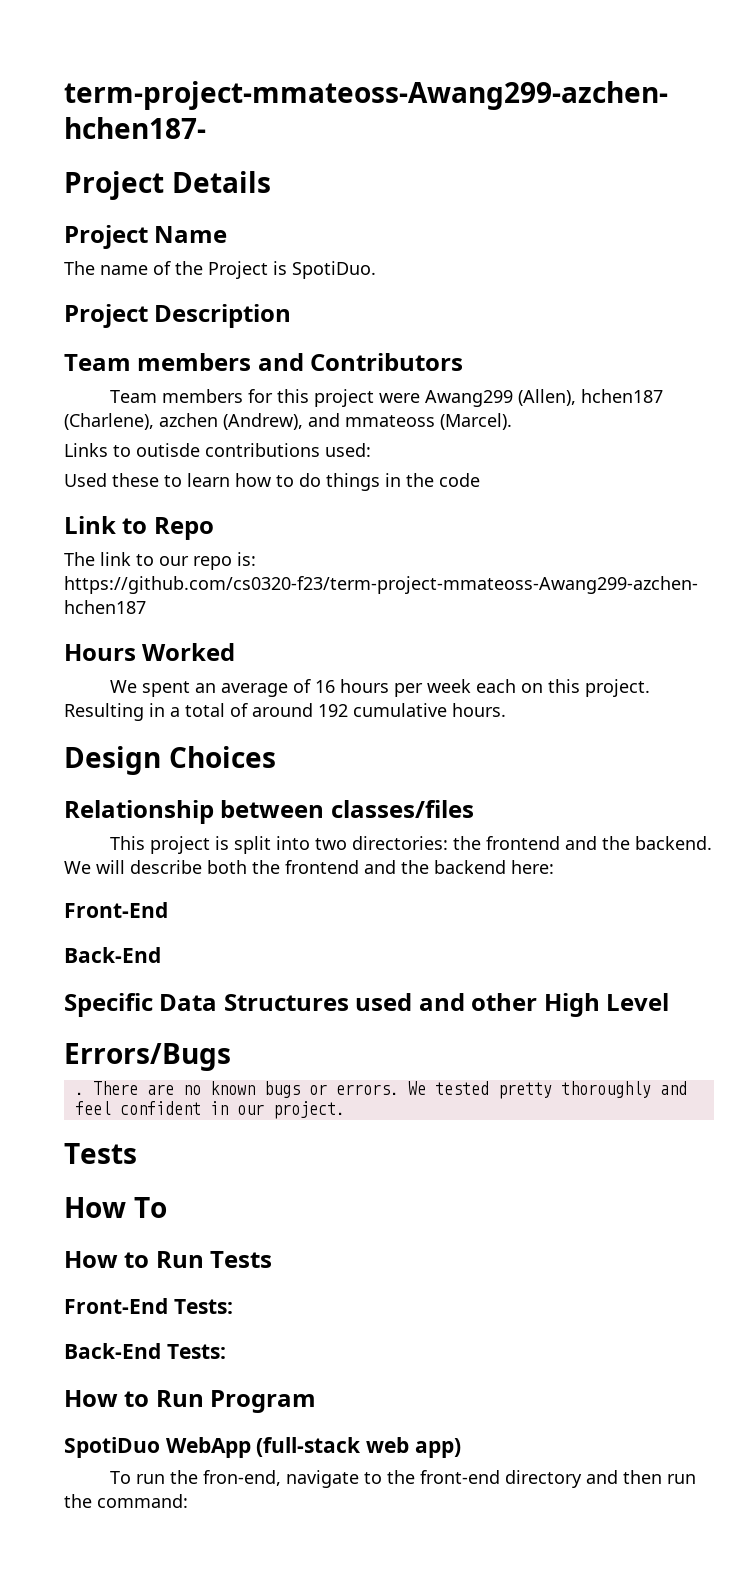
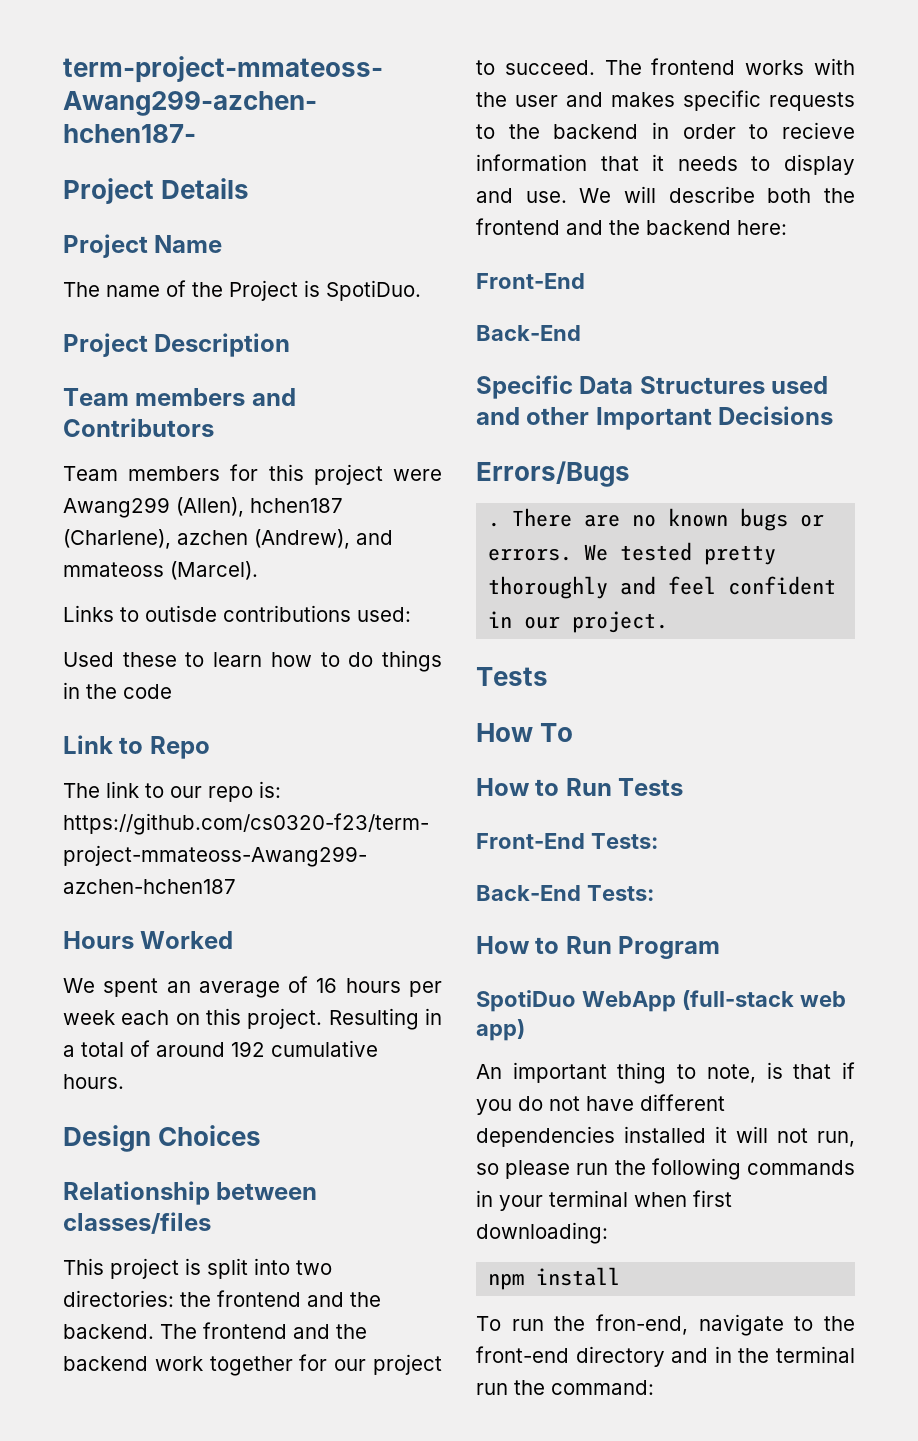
+ The frontend and the backend work together for our project to succeed. The frontend works with the user and makes specific requests to the backend in order to recieve information that it needs to display and use.
- Specific Data Structures used and other High Level
+ Specific Data Structures used and other Important Decisions
+ An important thing to note, is that if you do not have different dependencies installed it will not run, so please run the following commands in your terminal when first downloading:
+ npm install
- To run the fron-end, navigate to the front-end directory and then run the command:
+ To run the fron-end, navigate to the front-end directory and in the terminal run the command:

